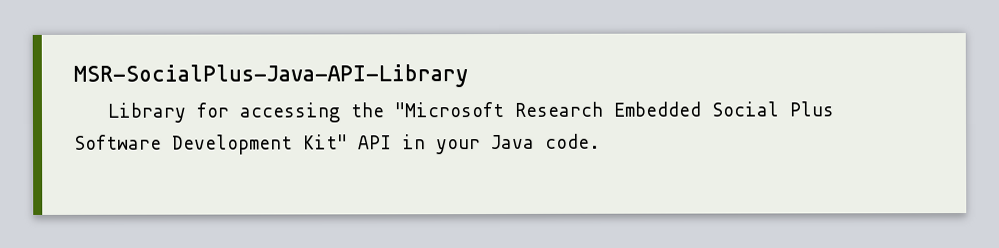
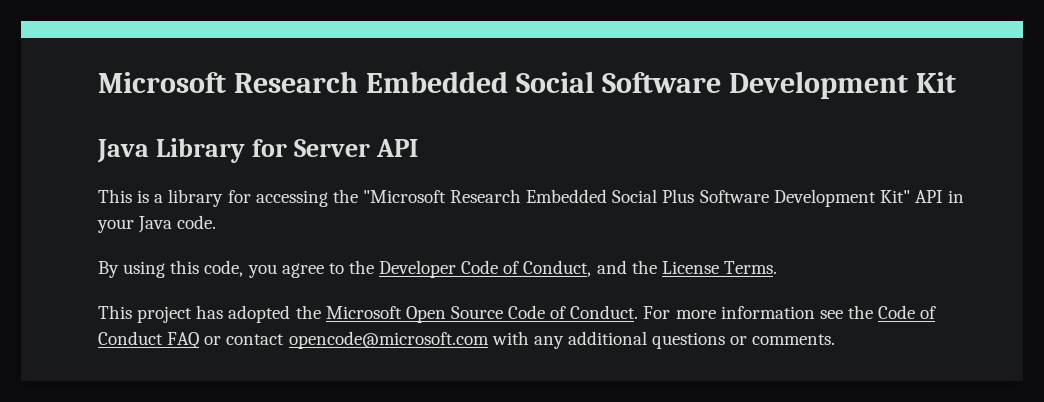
- MSR-SocialPlus-Java-API-Library
- Library for accessing the "Microsoft Research Embedded Social Plus Software Development Kit" API in your Java code.
+ Microsoft Research Embedded Social Software Development Kit
+ Java Library for Server API
+ This is a library for accessing the "Microsoft Research Embedded Social Plus Software Development Kit" API in your Java code.
+ By using this code, you agree to the Developer Code of Conduct, and the License Terms.
+ This project has adopted the Microsoft Open Source Code of Conduct. For more information see the Code of Conduct FAQ or contact opencode@microsoft.com with any additional questions or comments.

